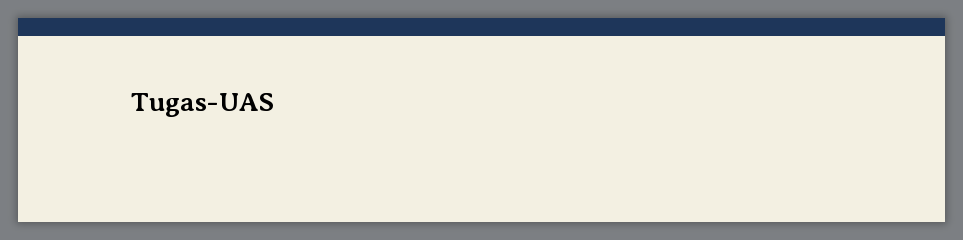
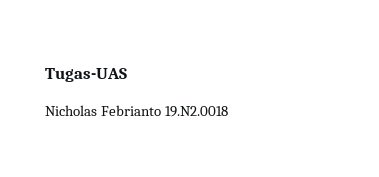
+ Nicholas Febrianto 19.N2.0018

